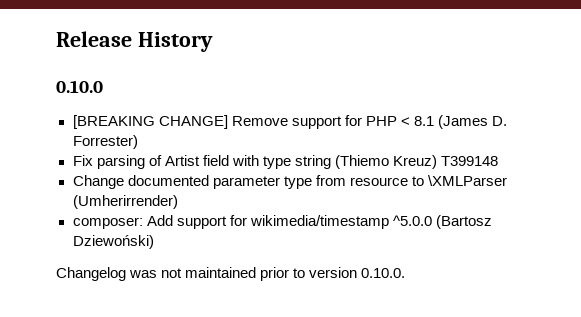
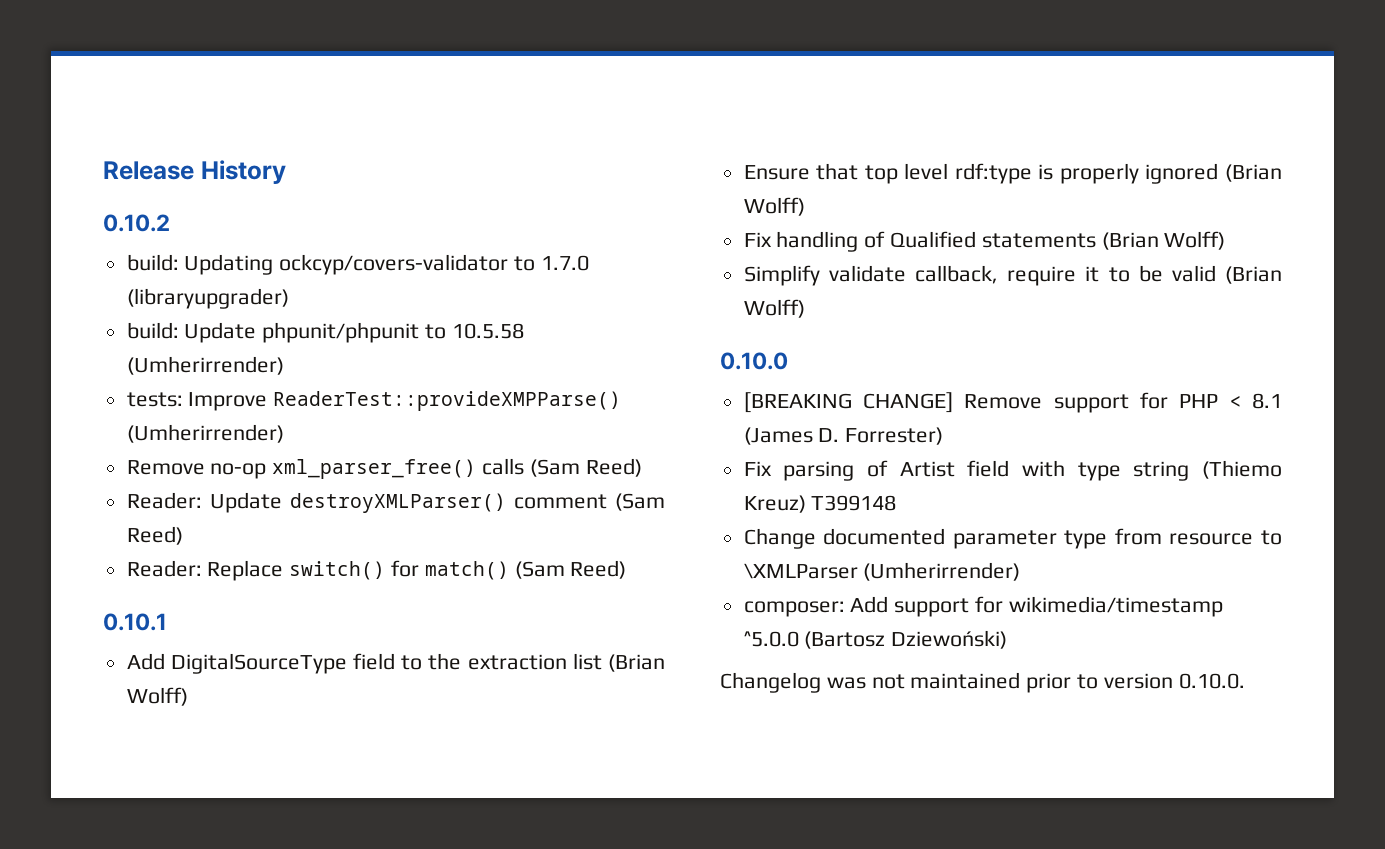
+ 0.10.2
+ build: Updating ockcyp/covers-validator to 1.7.0 (libraryupgrader)
+ build: Update phpunit/phpunit to 10.5.58 (Umherirrender)
+ tests: Improve ReaderTest::provideXMPParse() (Umherirrender)
+ Remove no-op xml_parser_free() calls (Sam Reed)
+ Reader: Update destroyXMLParser() comment (Sam Reed)
+ Reader: Replace switch() for match() (Sam Reed)
+ 0.10.1
+ Add DigitalSourceType field to the extraction list (Brian Wolff)
+ Ensure that top level rdf:type is properly ignored (Brian Wolff)
+ Fix handling of Qualified statements (Brian Wolff)
+ Simplify validate callback, require it to be valid (Brian Wolff)

